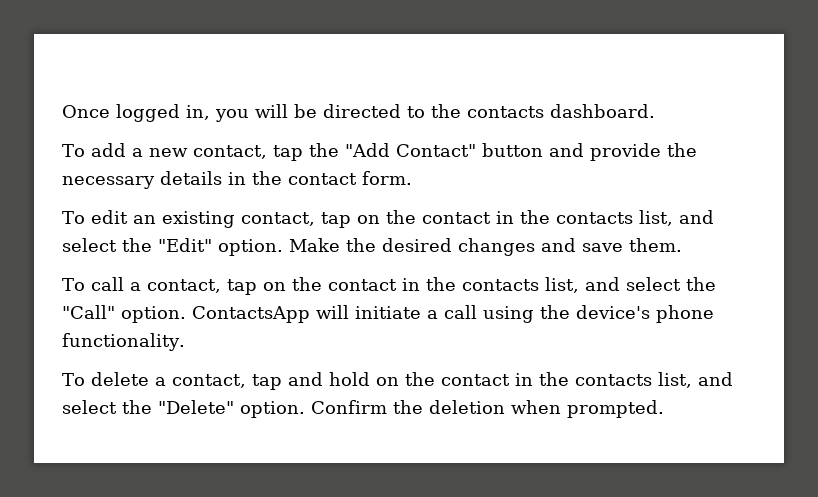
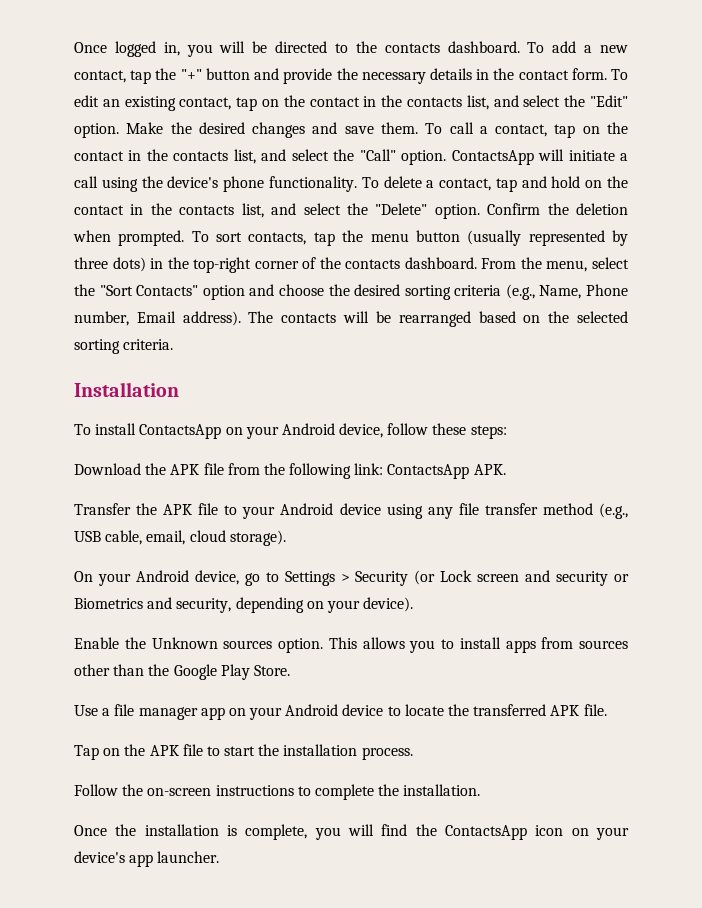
- Once logged in, you will be directed to the contacts dashboard.
- To add a new contact, tap the "Add Contact" button and provide the necessary details in the contact form.
- To edit an existing contact, tap on the contact in the contacts list, and select the "Edit" option.
+ Once logged in, you will be directed to the contacts dashboard. To add a new contact, tap the "+" button and provide the necessary details in the contact form. To edit an existing contact, tap on the contact in the contacts list, and select the "Edit" option.
- Make the desired changes and save them.
- To call a contact, tap on the contact in the contacts list, and select the "Call" option.
+ Make the desired changes and save them. To call a contact, tap on the contact in the contacts list, and select the "Call" option.
- ContactsApp will initiate a call using the device's phone functionality.
- To delete a contact, tap and hold on the contact in the contacts list, and select the "Delete" option.
+ ContactsApp will initiate a call using the device's phone functionality. To delete a contact, tap and hold on the contact in the contacts list, and select the "Delete" option.
+ To sort contacts, tap the menu button (usually represented by three dots) in the top-right corner of the contacts dashboard. From the menu, select the "Sort Contacts" option and choose the desired sorting criteria (e.g., Name, Phone number, Email address). The contacts will be rearranged based on the selected sorting criteria.
+ Installation
+ To install ContactsApp on your Android device, follow these steps:
+ Download the APK file from the following link: ContactsApp APK.
+ Transfer the APK file to your Android device using any file transfer method (e.g., USB cable, email, cloud storage).
+ On your Android device, go to Settings > Security (or Lock screen and security or Biometrics and security, depending on your device).
+ Enable the Unknown sources option. This allows you to install apps from sources other than the Google Play Store.
+ Use a file manager app on your Android device to locate the transferred APK file.
+ Tap on the APK file to start the installation process.
+ Follow the on-screen instructions to complete the installation.
+ Once the installation is complete, you will find the ContactsApp icon on your device's app launcher.

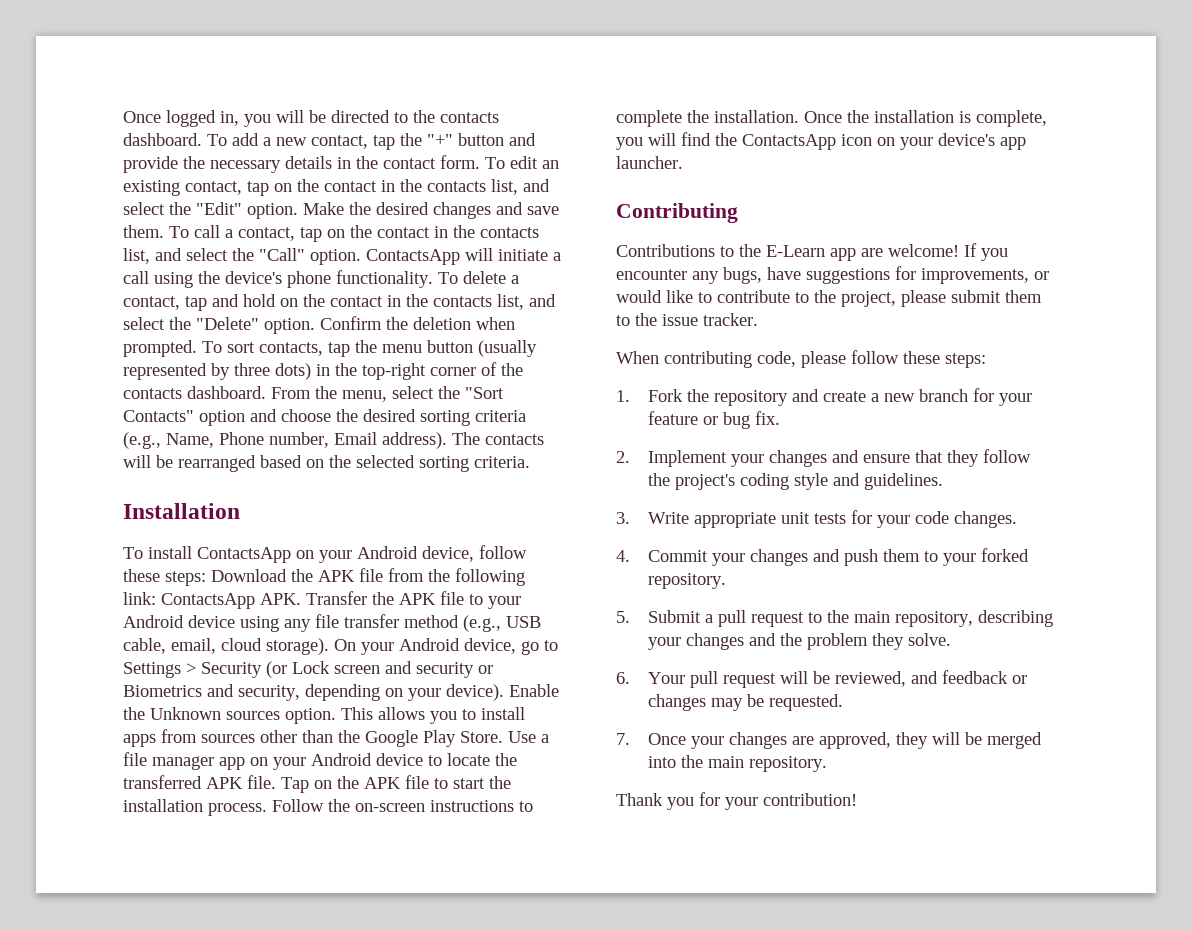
- To install ContactsApp on your Android device, follow these steps:
- Download the APK file from the following link:
+ To install ContactsApp on your Android device, follow these steps: Download the APK file from the following link:
- ContactsApp APK.
- Transfer the APK file to your Android device using any file transfer method (e.g., USB cable, email, cloud storage).
- On your Android device, go to Settings > Security (or Lock screen and security or Biometrics and security, depending on your device).
- Enable the Unknown sources option.
+ ContactsApp APK. Transfer the APK file to your Android device using any file transfer method (e.g., USB cable, email, cloud storage). On your Android device, go to Settings > Security (or Lock screen and security or Biometrics and security, depending on your device). Enable the Unknown sources option.
- This allows you to install apps from sources other than the Google Play Store.
- Use a file manager app on your Android device to locate the transferred APK file.
- Tap on the APK file to start the installation process.
- Follow the on-screen instructions to complete the installation.
- Once the installation is complete, you will find the ContactsApp icon on your device's app launcher.
+ This allows you to install apps from sources other than the Google Play Store. Use a file manager app on your Android device to locate the transferred APK file. Tap on the APK file to start the installation process. Follow the on-screen instructions to complete the installation. Once the installation is complete, you will find the ContactsApp icon on your device's app launcher.
+ Contributing
+ Contributions to the E-Learn app are welcome! If you encounter any bugs, have suggestions for improvements, or would like to contribute to the project, please submit them to the issue tracker.
+ When contributing code, please follow these steps:
+ 1. Fork the repository and create a new branch for your feature or bug fix.
+ 2. Implement your changes and ensure that they follow the project's coding style and guidelines.
+ 3. Write appropriate unit tests for your code changes.
+ 4. Commit your changes and push them to your forked repository.
+ 5. Submit a pull request to the main repository, describing your changes and the problem they solve.
+ 6. Your pull request will be reviewed, and feedback or changes may be requested.
+ 7. Once your changes are approved, they will be merged into the main repository.
+ Thank you for your contribution!

